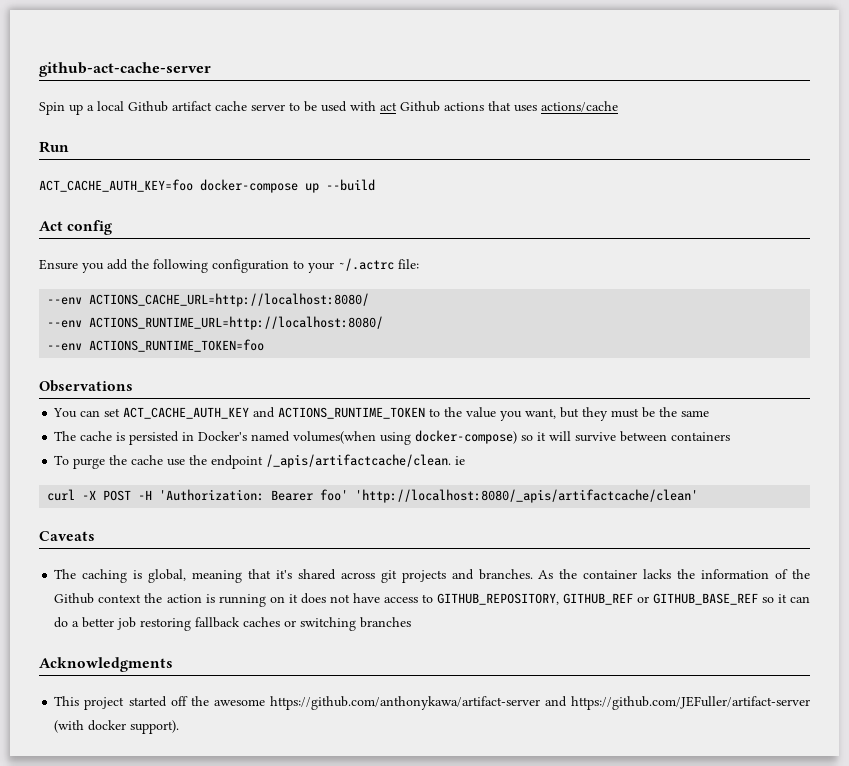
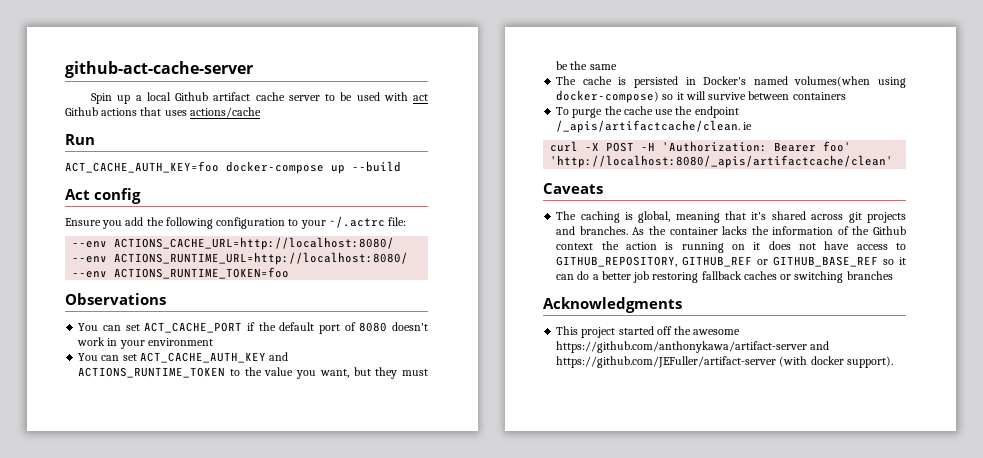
+ You can set ACT_CACHE_PORT if the default port of 8080 doesn't work in your environment

